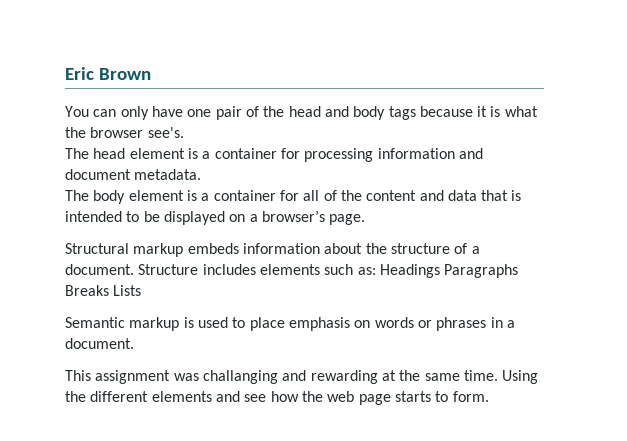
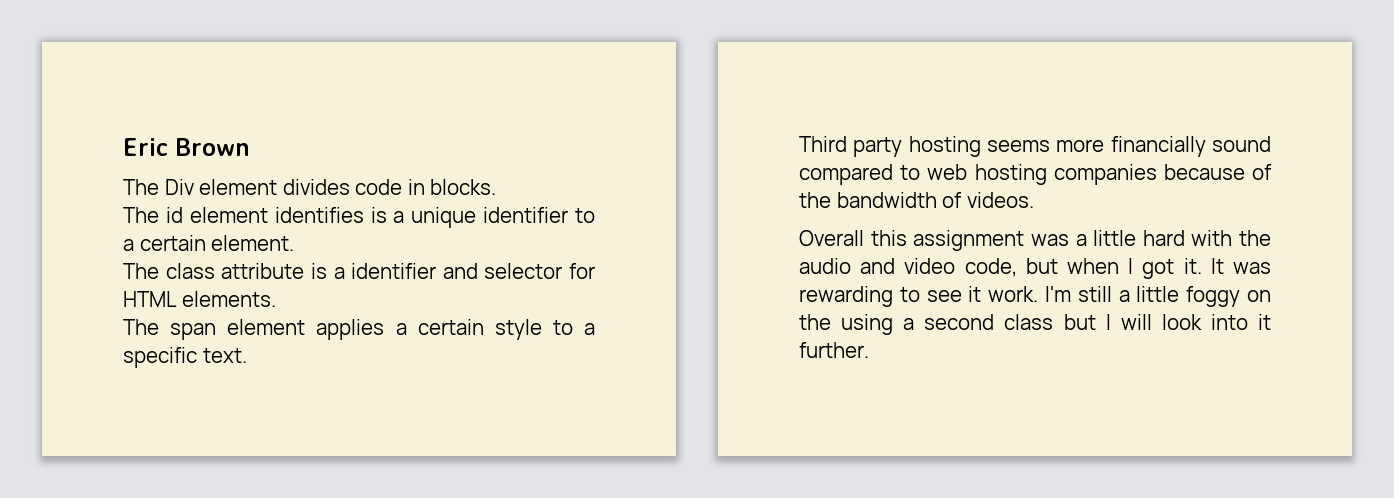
- You can only have one pair of the head and body tags because it is what the browser see's.
- The head element is a container for processing information and document metadata.
- The body element is a container for all of the content and data that is intended to be displayed on a browser’s page.
- Structural markup embeds information about the structure of a document. Structure includes elements such as: Headings Paragraphs Breaks Lists
- Semantic markup is used to place emphasis on words or phrases in a document.
- This assignment was challanging and rewarding at the same time. Using the different elements and see how the web page starts to form.
+ The Div element divides code in blocks.
+ The id element identifies is a unique identifier to a certain element.
+ The class attribute is a identifier and selector for HTML elements.
+ The span element applies a certain style to a specific text.
+ Third party hosting seems more financially sound compared to web hosting companies because of the bandwidth of videos.
+ Overall this assignment was a little hard with the audio and video code, but when I got it. It was rewarding to see it work. I'm still a little foggy on the using a second class but I will look into it further.

